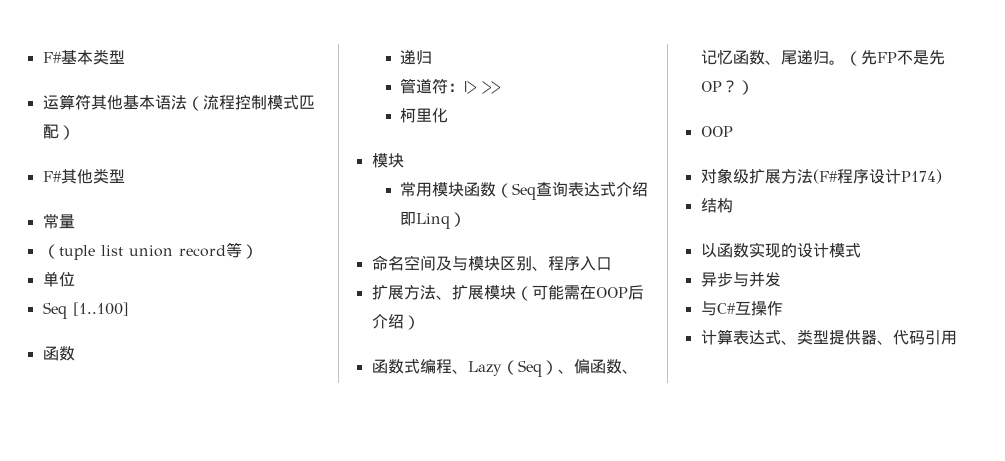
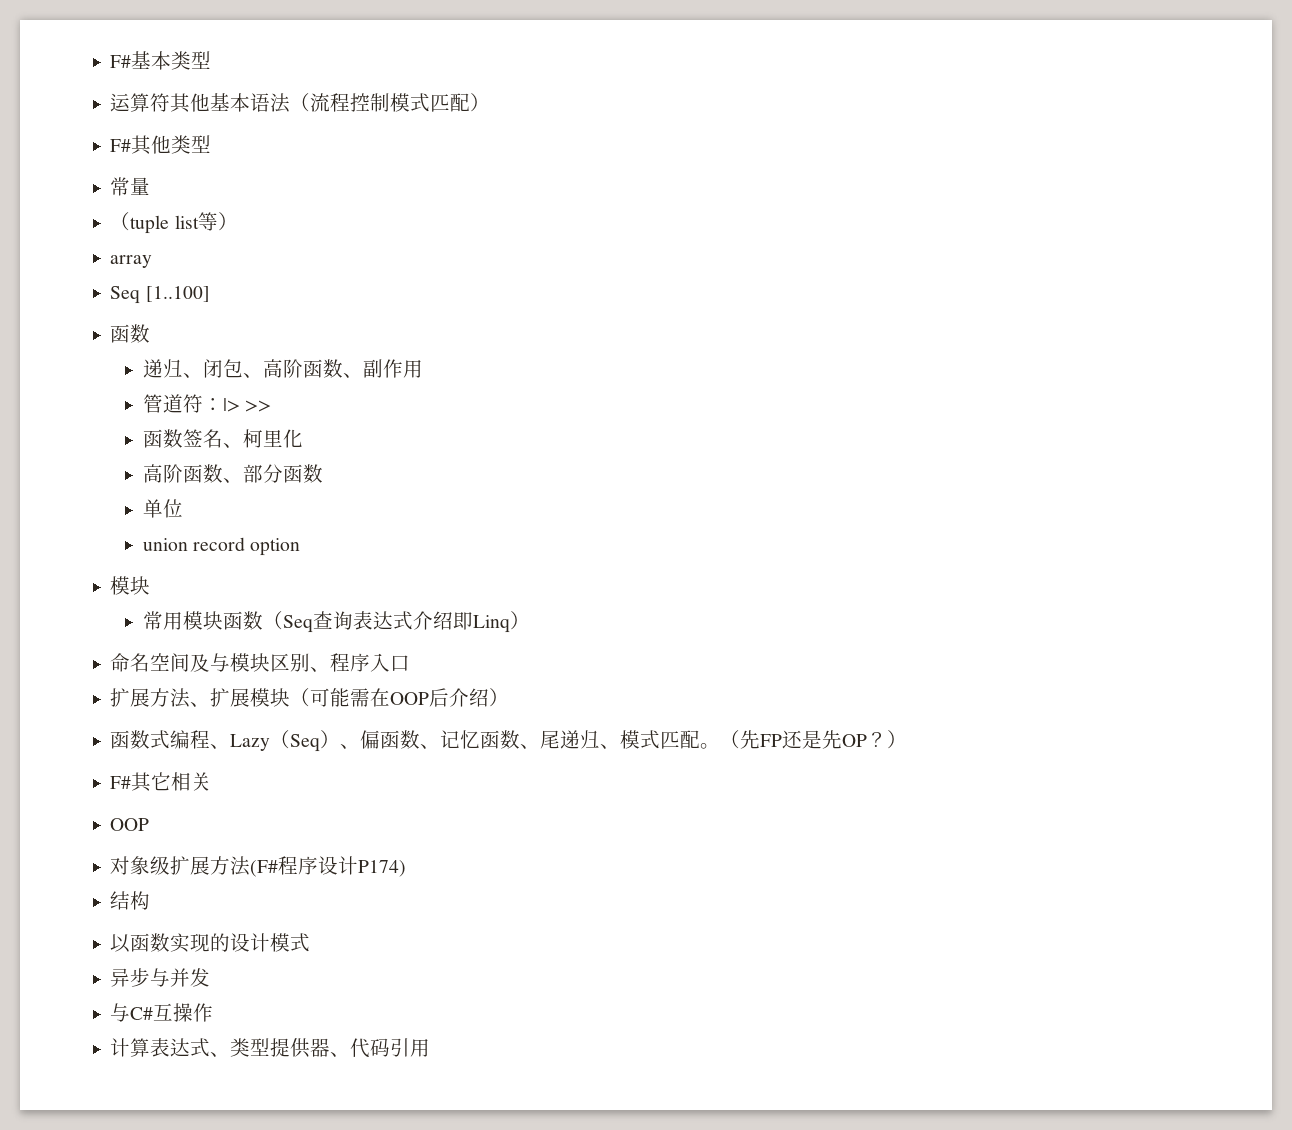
- （tuple list union record等）
+ （tuple list等）
- 单位
+ array
  Seq [1..100]
  函数
- 递归
+ 递归、闭包、高阶函数、副作用
- 柯里化
+ 函数签名、柯里化
+ 高阶函数、部分函数
+ 单位
+ union record option
- 函数式编程、Lazy（Seq）、偏函数、记忆函数、尾递归。
+ 函数式编程、Lazy（Seq）、偏函数、记忆函数、尾递归、模式匹配。
- （先FP不是先OP？）
+ （先FP还是先OP？）
+ F#其它相关

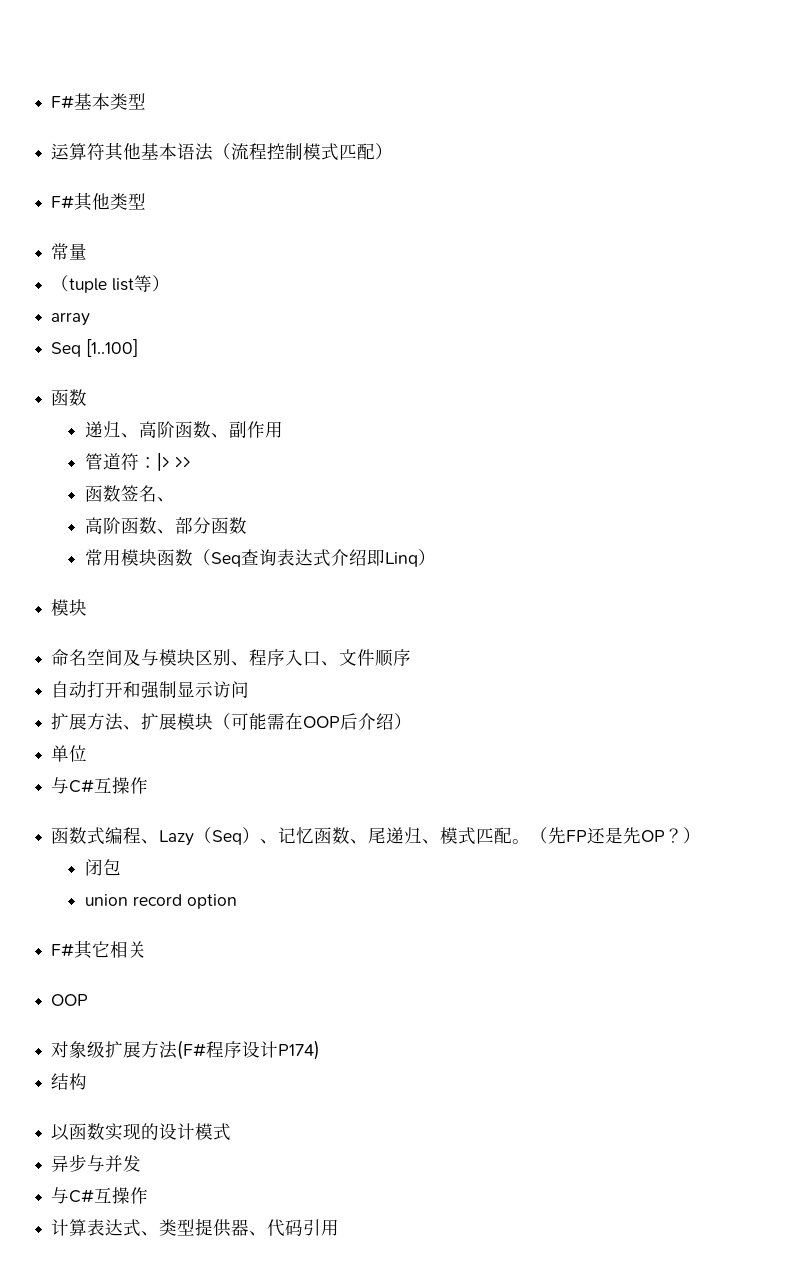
- 递归、闭包、高阶函数、副作用
+ 递归、高阶函数、副作用
- 函数签名、柯里化
+ 函数签名、
- 单位
- union record option
- 模块
  常用模块函数（Seq查询表达式介绍即Linq）
+ 模块
- 命名空间及与模块区别、程序入口
+ 命名空间及与模块区别、程序入口、文件顺序
+ 自动打开和强制显示访问
+ 单位
+ 与C#互操作
- 函数式编程、Lazy（Seq）、偏函数、记忆函数、尾递归、模式匹配。
+ 函数式编程、Lazy（Seq）、记忆函数、尾递归、模式匹配。
+ 闭包
+ union record option

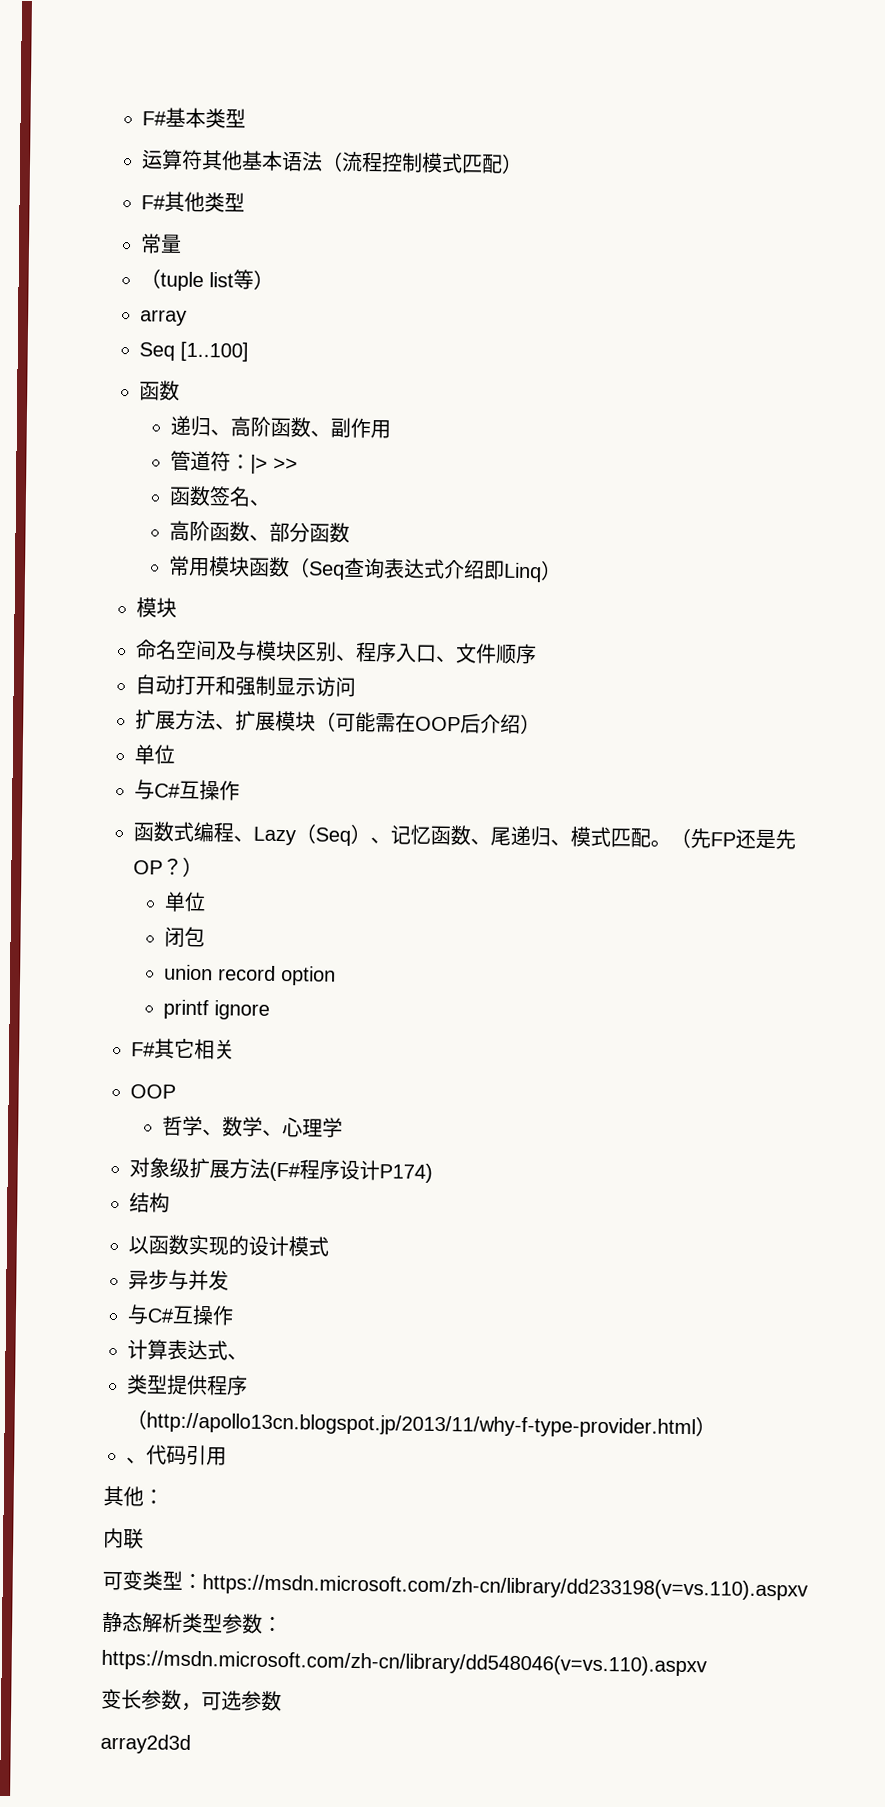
  （先FP还是先OP？）
+ 单位
+ printf ignore
+ 哲学、数学、心理学
- 计算表达式、类型提供器、代码引用
+ 计算表达式、
+ 类型提供程序（http://apollo13cn.blogspot.jp/2013/11/why-f-type-provider.html）
+ 、代码引用
+ 其他：
+ 内联
+ 可变类型：https://msdn.microsoft.com/zh-cn/library/dd233198(v=vs.110).aspxv
+ 静态解析类型参数：https://msdn.microsoft.com/zh-cn/library/dd548046(v=vs.110).aspxv
+ 变长参数，可选参数
+ array2d3d

